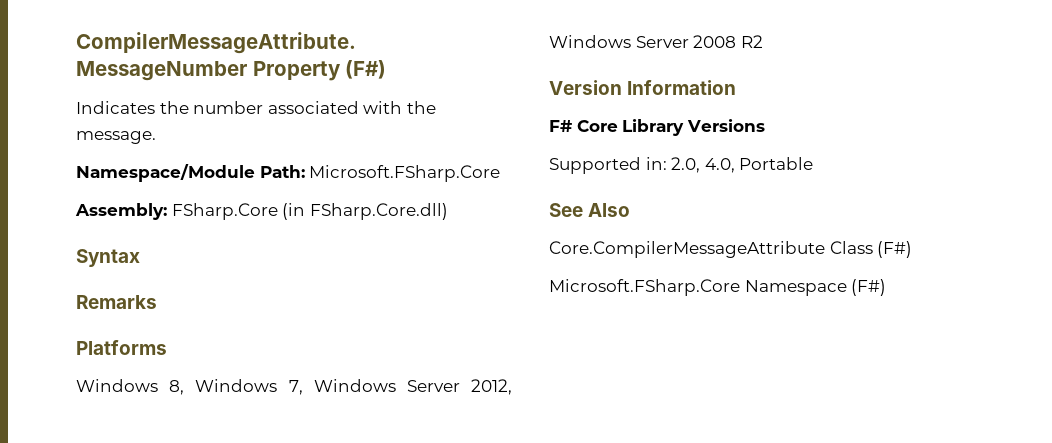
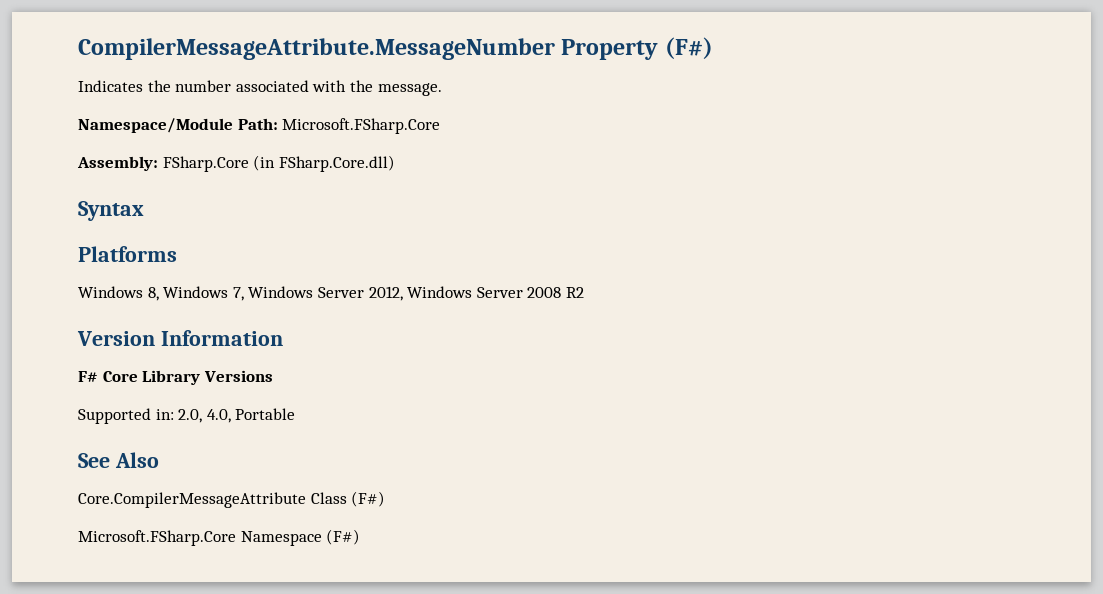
- Remarks

